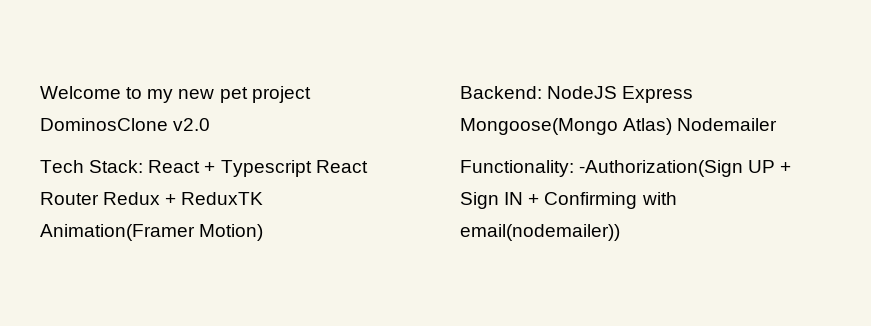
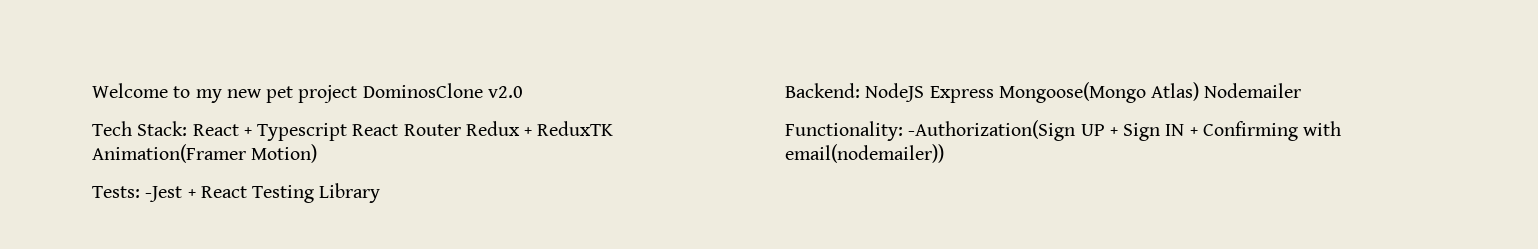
+ Tests: -Jest + React Testing Library

